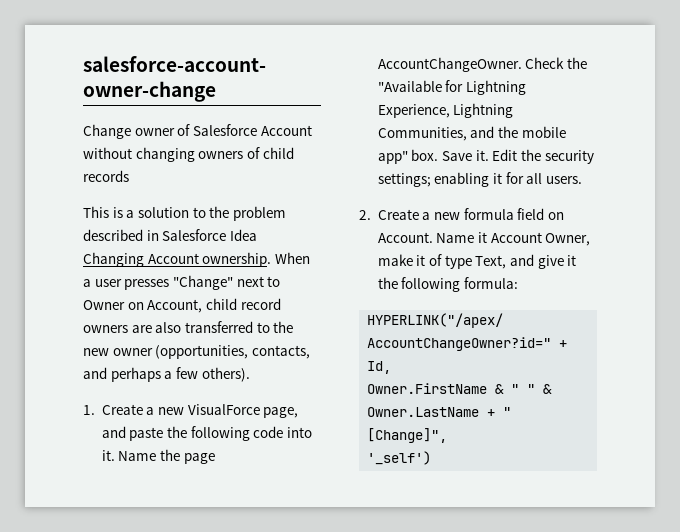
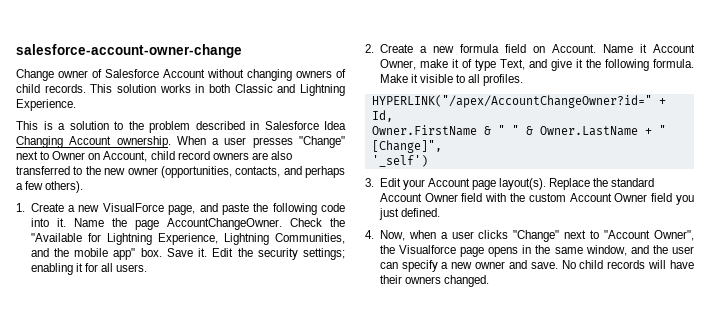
- Change owner of Salesforce Account without changing owners of child records
+ Change owner of Salesforce Account without changing owners of child records. This solution works in both Classic and Lightning Experience.
- Name it Account Owner, make it of type Text, and give it the following formula:
+ Name it Account Owner, make it of type Text, and give it the following formula. Make it visible to all profiles.
+ 3. Edit your Account page layout(s). Replace the standard Account Owner field with the custom Account Owner field you just defined.
+ 4. Now, when a user clicks "Change" next to "Account Owner", the Visualforce page opens in the same window, and the user can specify a new owner and save. No child records will have their owners changed.

